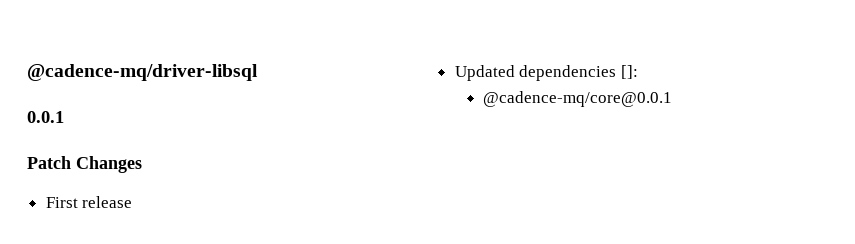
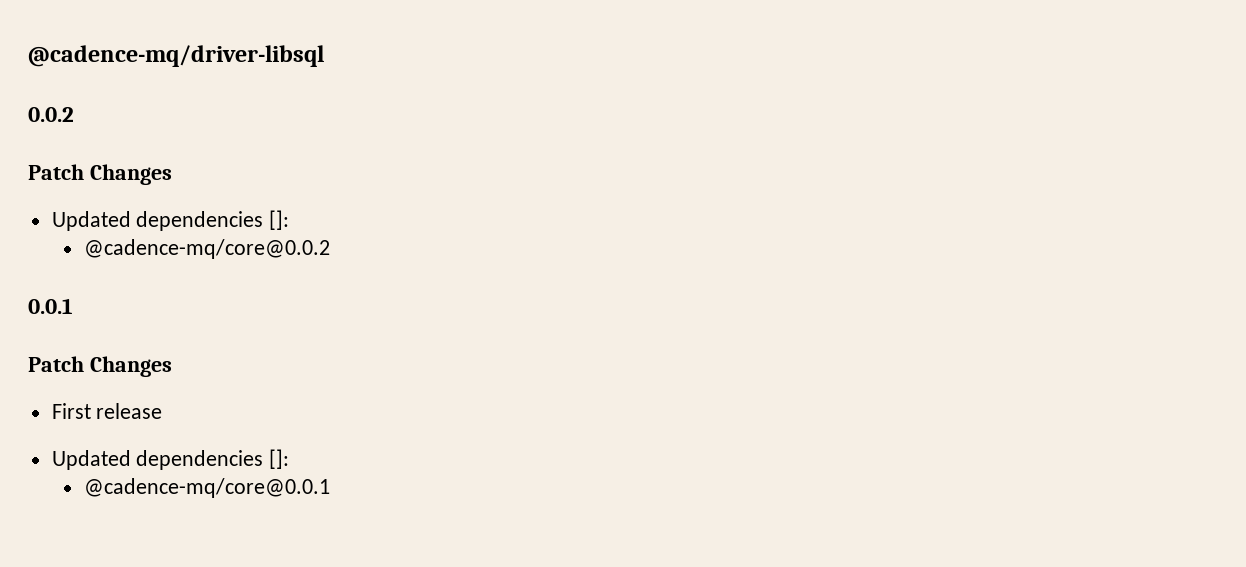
+ 0.0.2
+ Patch Changes
+ Updated dependencies []:
+ @cadence-mq/core@0.0.2

